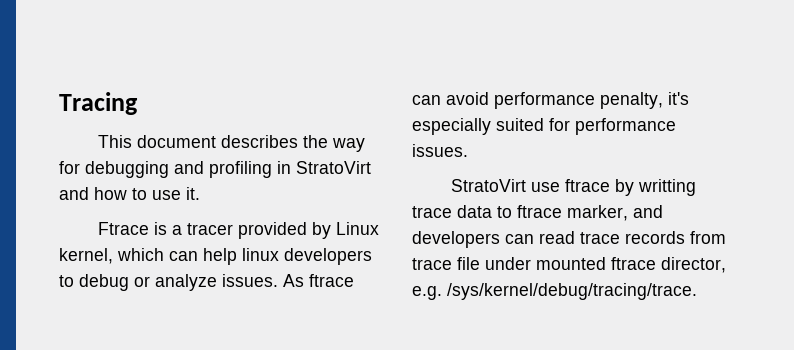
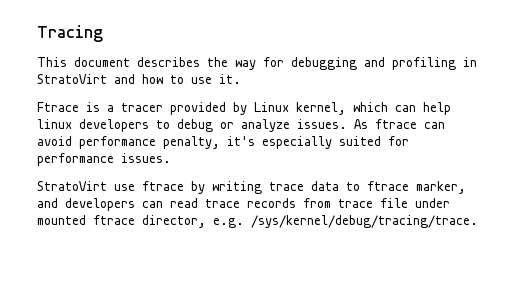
- StratoVirt use ftrace by writting trace data to ftrace marker, and developers can read trace records from trace file under mounted ftrace director, e.g. /sys/kernel/debug/tracing/trace.
+ StratoVirt use ftrace by writing trace data to ftrace marker, and developers can read trace records from trace file under mounted ftrace director, e.g. /sys/kernel/debug/tracing/trace.

